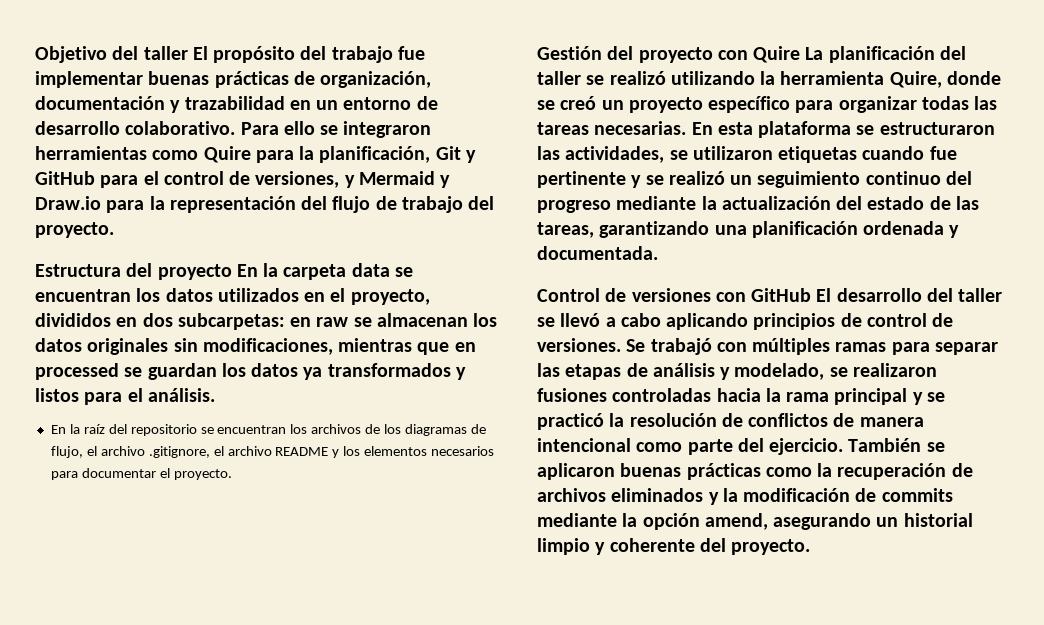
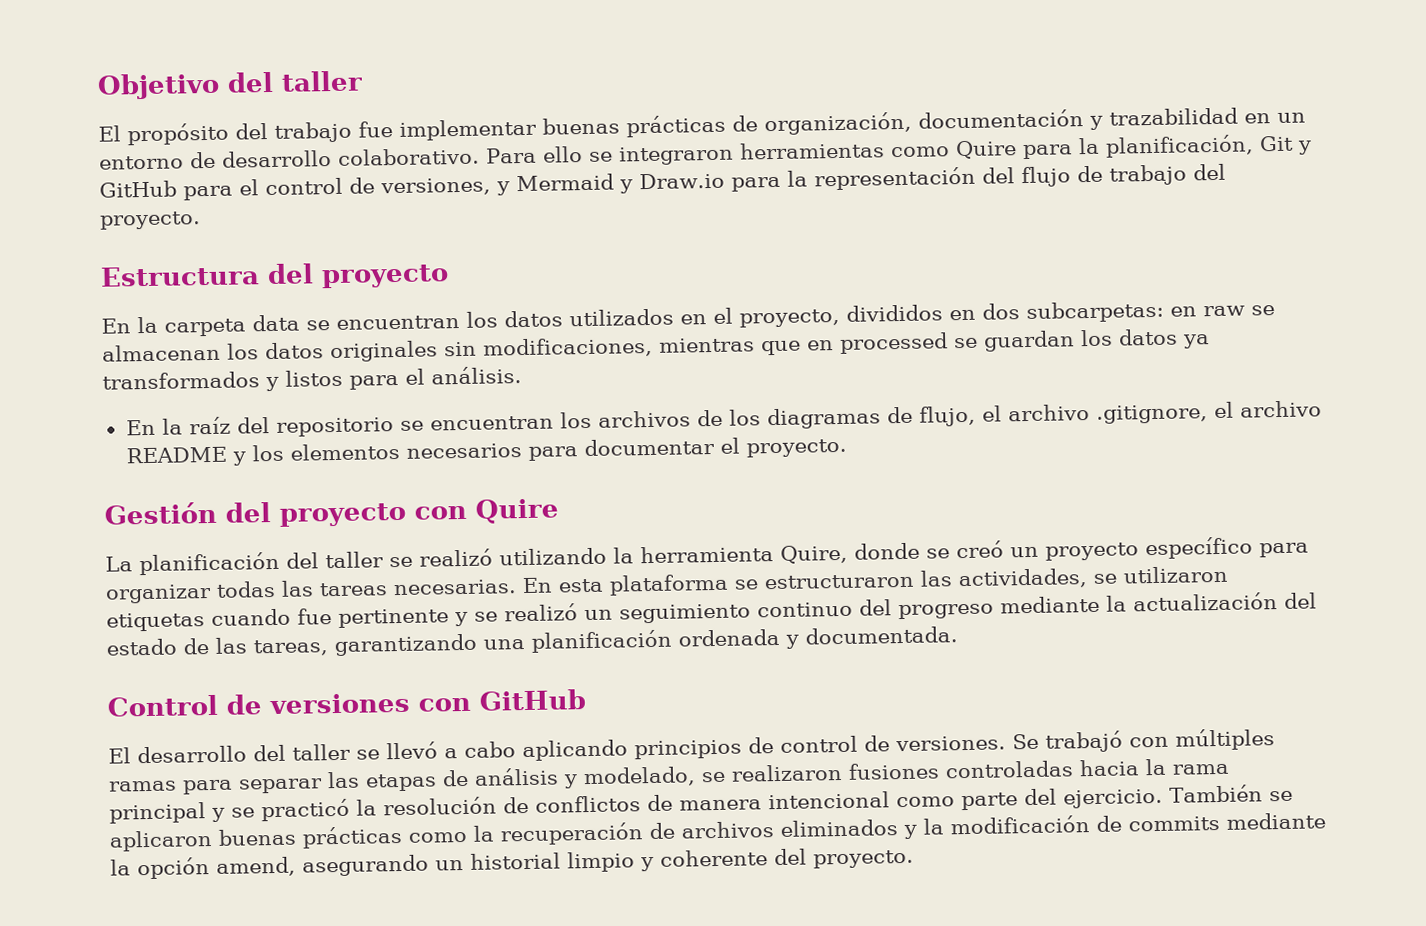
- Objetivo del taller El propósito del trabajo fue implementar buenas prácticas de organización, documentación y trazabilidad en un entorno de desarrollo colaborativo.
+ Objetivo del taller
+ El propósito del trabajo fue implementar buenas prácticas de organización, documentación y trazabilidad en un entorno de desarrollo colaborativo.
- Estructura del proyecto En la carpeta data se encuentran los datos utilizados en el proyecto, divididos en dos subcarpetas: en raw se almacenan los datos originales sin modificaciones, mientras que en processed se guardan los datos ya transformados y listos para el análisis.
+ Estructura del proyecto
+ En la carpeta data se encuentran los datos utilizados en el proyecto, divididos en dos subcarpetas: en raw se almacenan los datos originales sin modificaciones, mientras que en processed se guardan los datos ya transformados y listos para el análisis.
- Gestión del proyecto con Quire La planificación del taller se realizó utilizando la herramienta Quire, donde se creó un proyecto específico para organizar todas las tareas necesarias.
+ Gestión del proyecto con Quire
+ La planificación del taller se realizó utilizando la herramienta Quire, donde se creó un proyecto específico para organizar todas las tareas necesarias.
- Control de versiones con GitHub El desarrollo del taller se llevó a cabo aplicando principios de control de versiones.
+ Control de versiones con GitHub
+ El desarrollo del taller se llevó a cabo aplicando principios de control de versiones.

